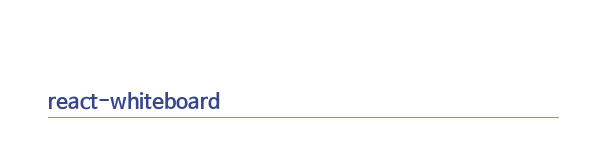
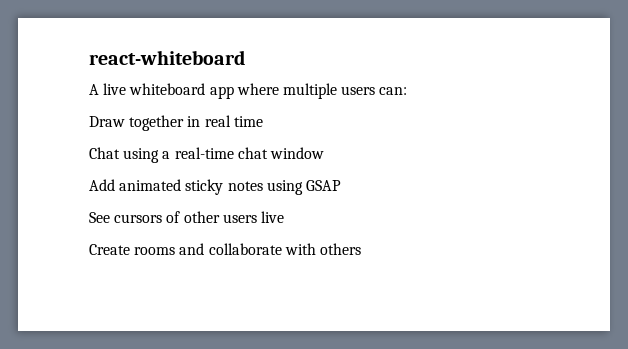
+ A live whiteboard app where multiple users can:
+ Draw together in real time
+ Chat using a real-time chat window
+ Add animated sticky notes using GSAP
+ See cursors of other users live
+ Create rooms and collaborate with others

